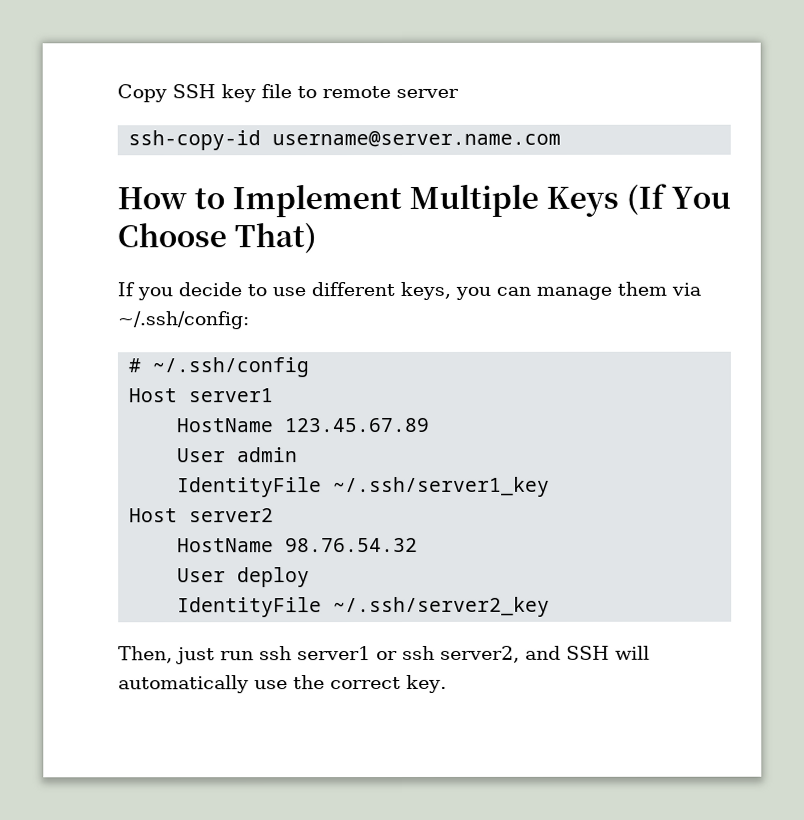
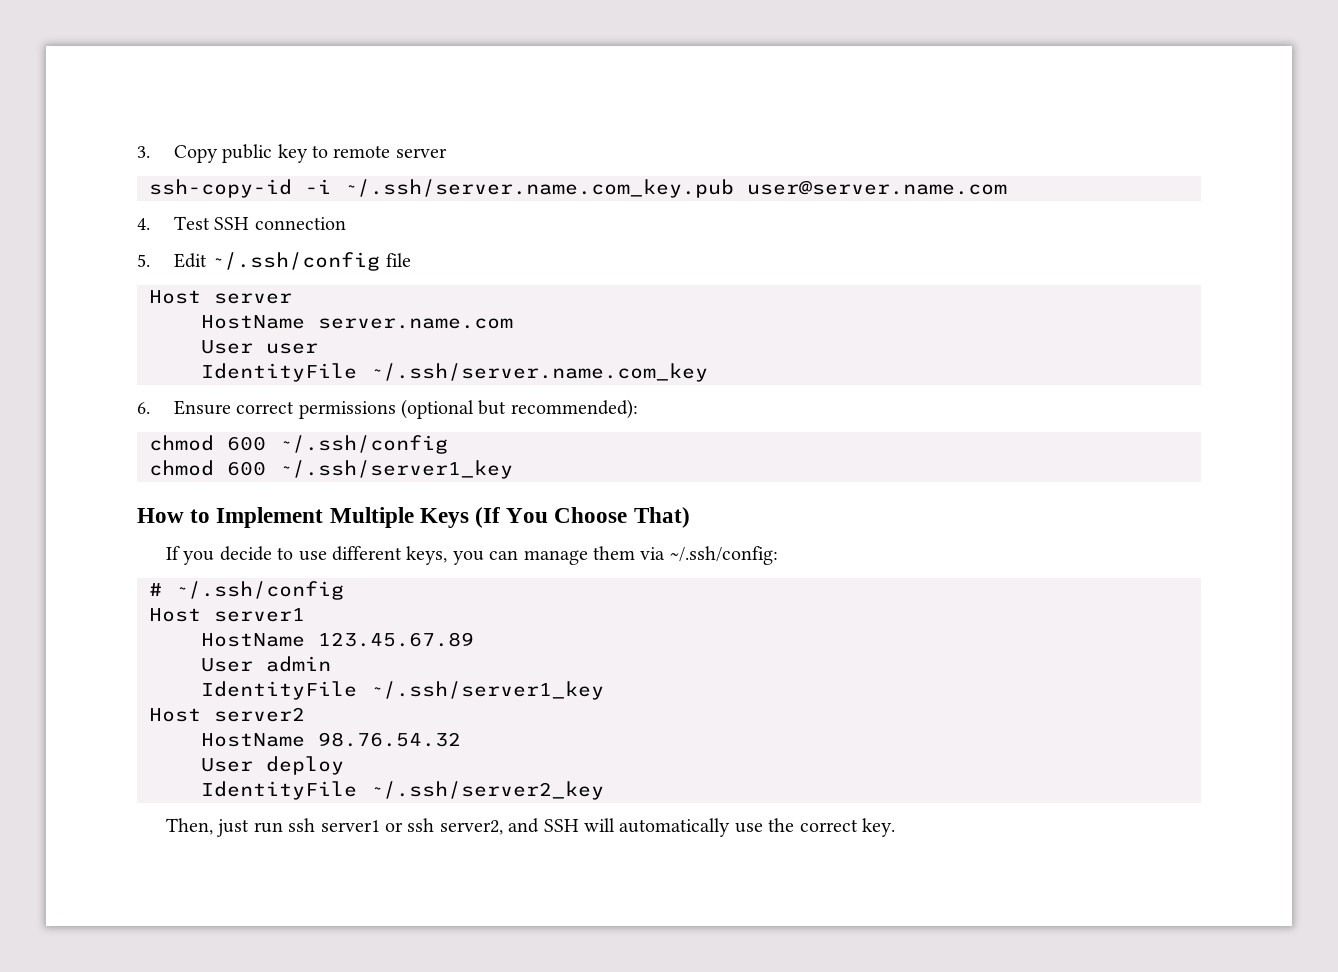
- Copy SSH key file to remote server
+ 3. Copy public key to remote server
- ssh-copy-id username@server.name.com
+ ssh-copy-id -i ~/.ssh/server.name.com_key.pub user@server.name.com
+ 4. Test SSH connection
+ 5. Edit ~/.ssh/config file
+ Host server
+ HostName server.name.com
+ User user
+ IdentityFile ~/.ssh/server.name.com_key
+ 6. Ensure correct permissions (optional but recommended):
+ chmod 600 ~/.ssh/config
+ chmod 600 ~/.ssh/server1_key

